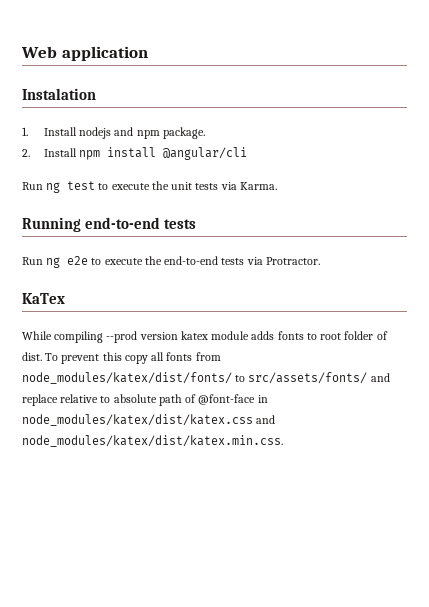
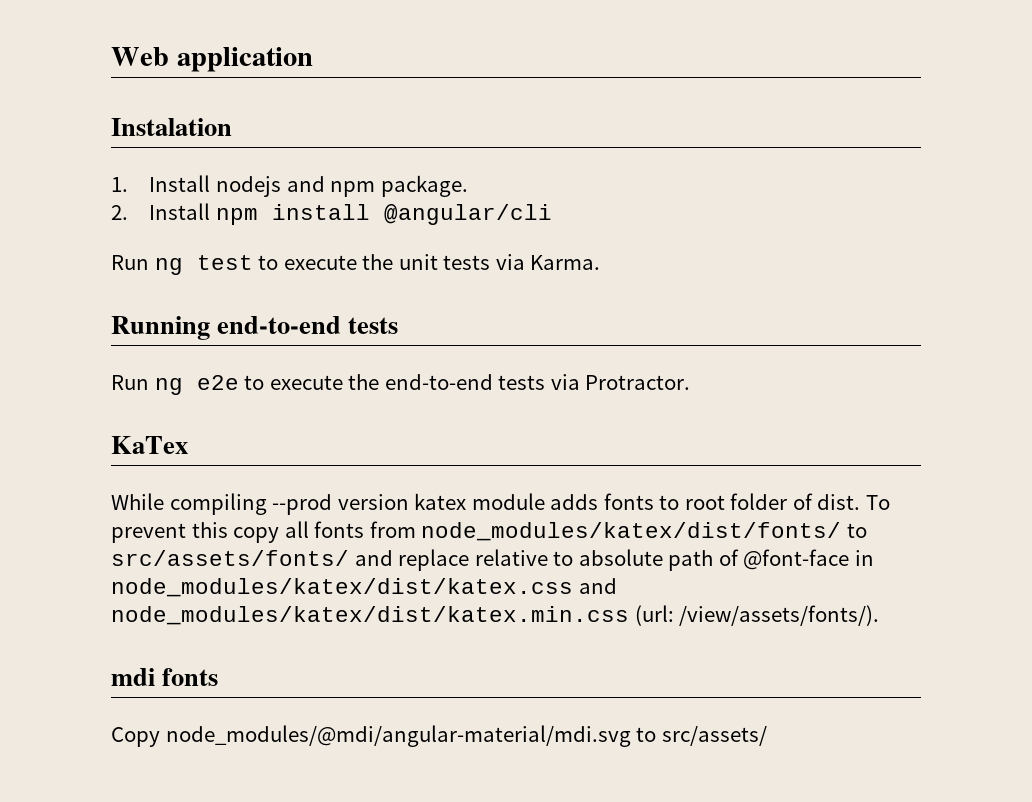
- To prevent this copy all fonts from node_modules/katex/dist/fonts/ to src/assets/fonts/ and replace relative to absolute path of @font-face in node_modules/katex/dist/katex.css and node_modules/katex/dist/katex.min.css.
+ To prevent this copy all fonts from node_modules/katex/dist/fonts/ to src/assets/fonts/ and replace relative to absolute path of @font-face in node_modules/katex/dist/katex.css and node_modules/katex/dist/katex.min.css (url: /view/assets/fonts/).
+ mdi fonts
+ Copy node_modules/@mdi/angular-material/mdi.svg to src/assets/

